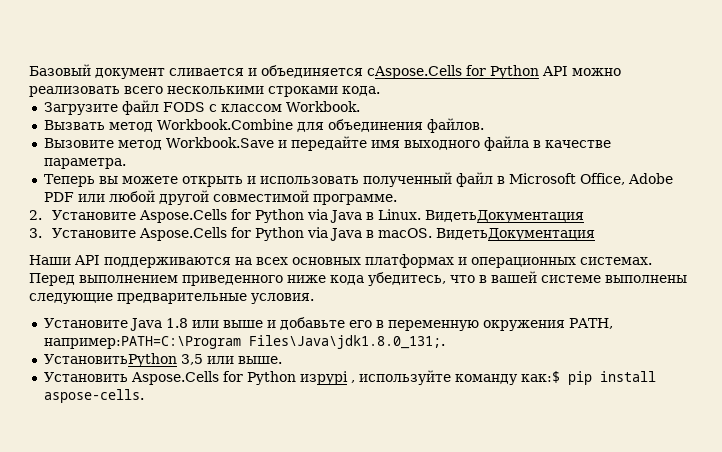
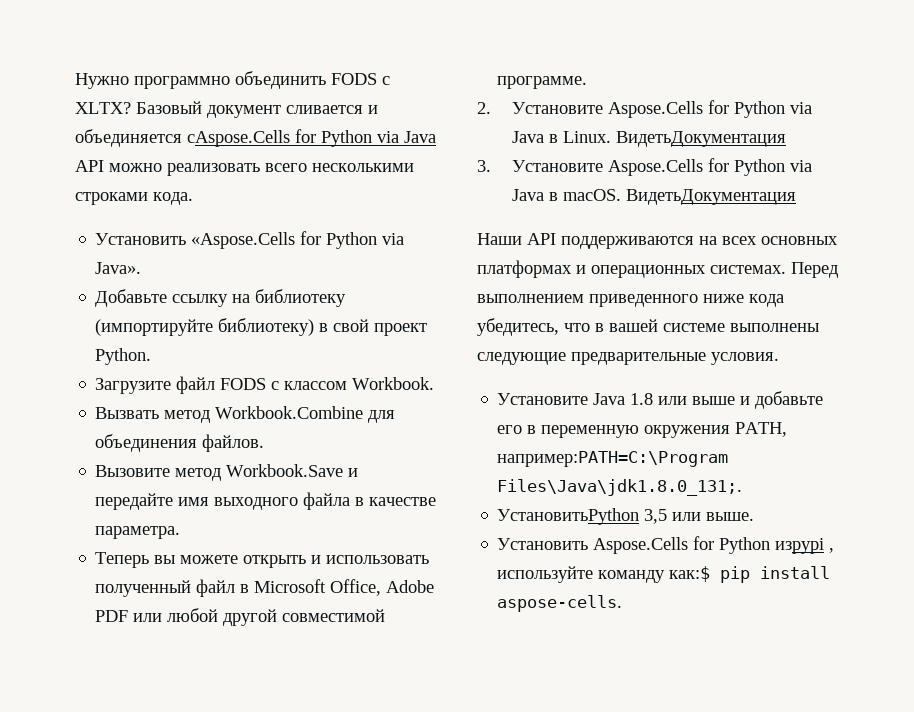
+ Нужно программно объединить FODS с XLTX?
- Базовый документ сливается и объединяется сAspose.Cells for Python API можно реализовать всего несколькими строками кода.
+ Базовый документ сливается и объединяется сAspose.Cells for Python via Java API можно реализовать всего несколькими строками кода.
+ Установить «Aspose.Cells for Python via Java».
+ Добавьте ссылку на библиотеку (импортируйте библиотеку) в свой проект Python.

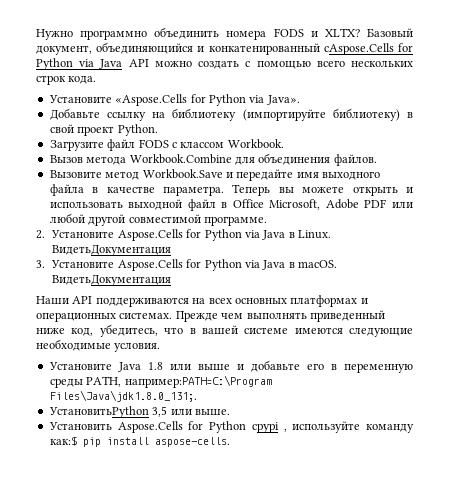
- Нужно программно объединить FODS с XLTX? Базовый документ сливается и объединяется сAspose.Cells for Python via Java API можно реализовать всего несколькими строками кода.
+ Нужно программно объединить номера FODS и XLTX? Базовый документ, объединяющийся и конкатенированный сAspose.Cells for Python via Java API можно создать с помощью всего нескольких строк кода.
- Установить «Aspose.Cells for Python via Java».
+ Установите «Aspose.Cells for Python via Java».
- Вызвать метод Workbook.Combine для объединения файлов.
+ Вызов метода Workbook.Combine для объединения файлов.
- Вызовите метод Workbook.Save и передайте имя выходного файла в качестве параметра.
- Теперь вы можете открыть и использовать полученный файл в Microsoft Office, Adobe PDF или любой другой совместимой программе.
+ Вызовите метод Workbook.Save и передайте имя выходного файла в качестве параметра. Теперь вы можете открыть и использовать выходной файл в Office Microsoft, Adobe PDF или любой другой совместимой программе.
- Перед выполнением приведенного ниже кода убедитесь, что в вашей системе выполнены следующие предварительные условия.
+ Прежде чем выполнять приведенный ниже код, убедитесь, что в вашей системе имеются следующие необходимые условия.
- Установите Java 1.8 или выше и добавьте его в переменную окружения PATH, например:PATH=C:\Program Files\Java\jdk1.8.0_131;.
+ Установите Java 1.8 или выше и добавьте его в переменную среды PATH, например:PATH=C:\Program Files\Java\jdk1.8.0_131;.
- Установить Aspose.Cells for Python изpypi , используйте команду как:$ pip install aspose-cells.
+ Установить Aspose.Cells for Python сpypi , используйте команду как:$ pip install aspose-cells.

